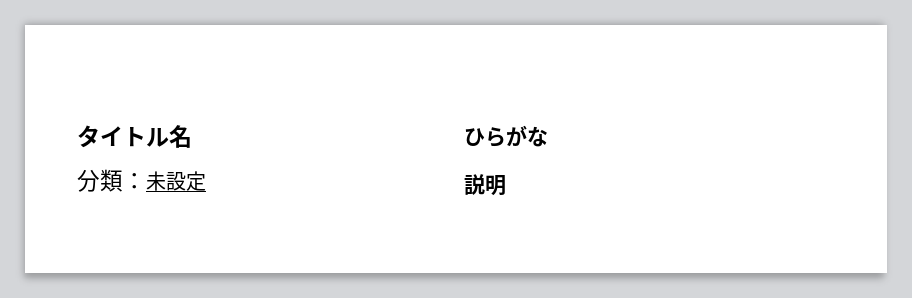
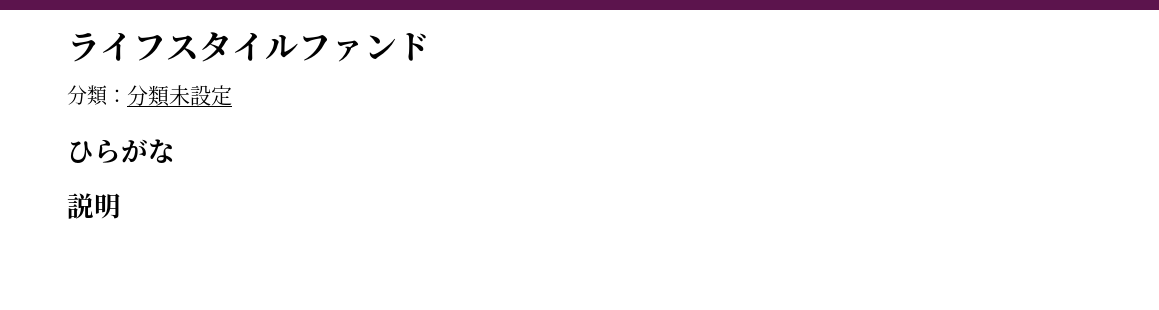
- タイトル名
+ ライフスタイルファンド
- 分類：未設定
+ 分類：分類未設定

